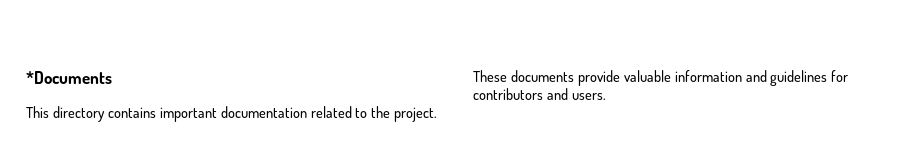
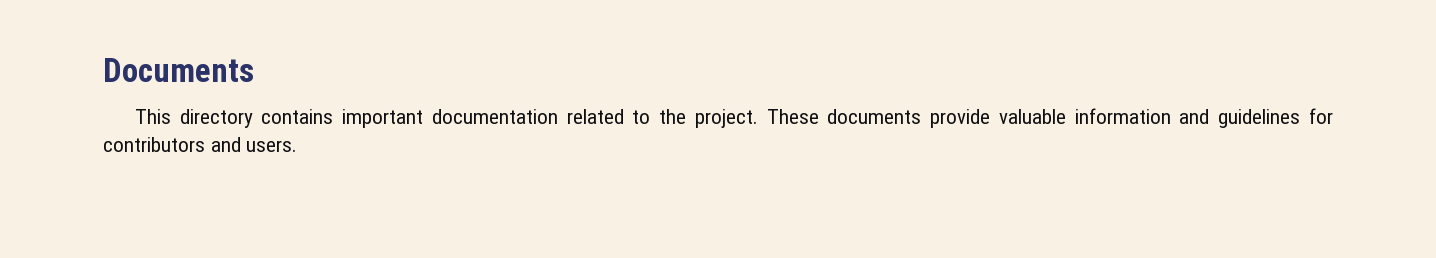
- *Documents
+ Documents

